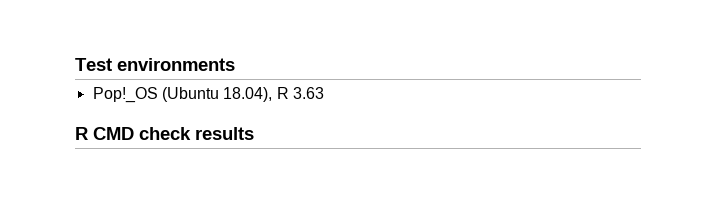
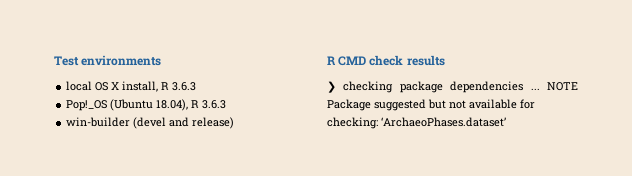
+ local OS X install, R 3.6.3
- Pop!_OS (Ubuntu 18.04), R 3.63
+ Pop!_OS (Ubuntu 18.04), R 3.6.3
+ win-builder (devel and release)
+ ❯ checking package dependencies ... NOTE Package suggested but not available for checking: ‘ArchaeoPhases.dataset’

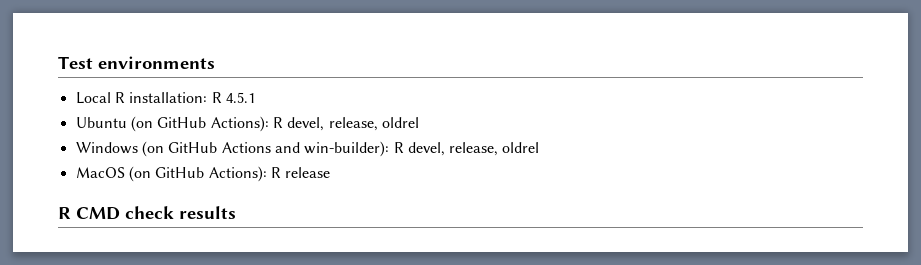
- local OS X install, R 3.6.3
- Pop!_OS (Ubuntu 18.04), R 3.6.3
- win-builder (devel and release)
+ Local R installation: R 4.5.1
+ Ubuntu (on GitHub Actions): R devel, release, oldrel
+ Windows (on GitHub Actions and win-builder): R devel, release, oldrel
+ MacOS (on GitHub Actions): R release
  R CMD check results
- ❯ checking package dependencies ... NOTE Package suggested but not available for checking: ‘ArchaeoPhases.dataset’

